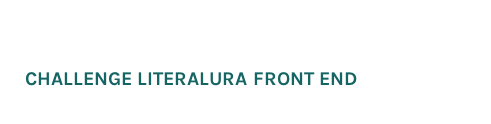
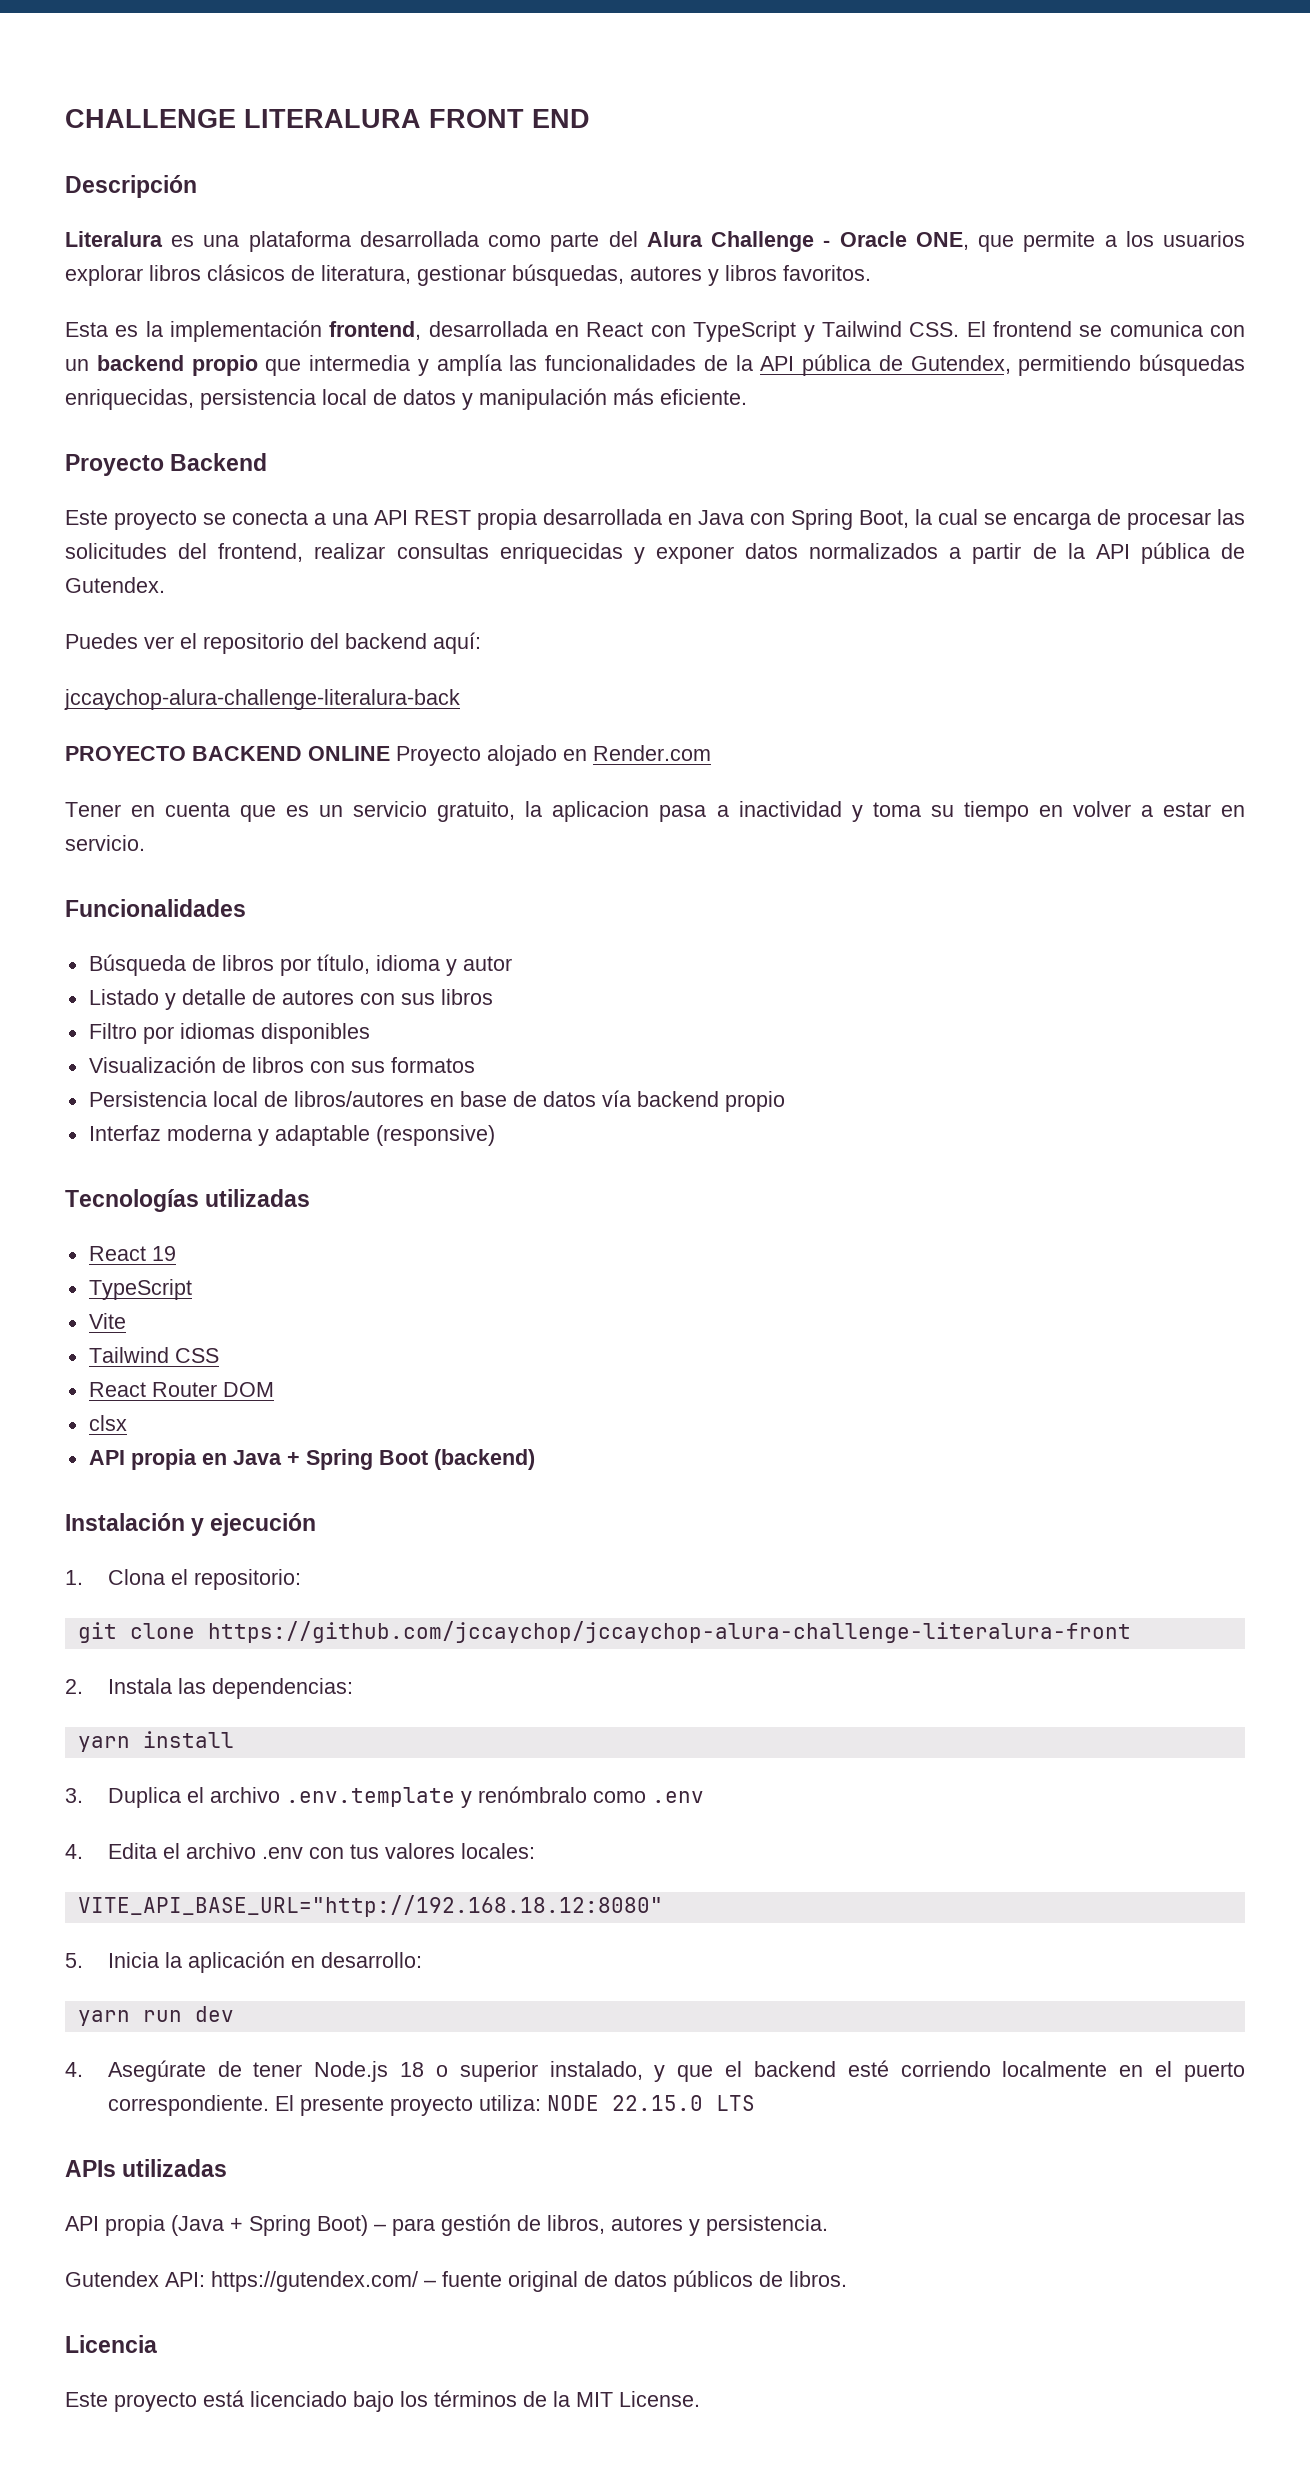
+ Descripción
+ Literalura es una plataforma desarrollada como parte del Alura Challenge - Oracle ONE, que permite a los usuarios explorar libros clásicos de literatura, gestionar búsquedas, autores y libros favoritos.
+ Esta es la implementación frontend, desarrollada en React con TypeScript y Tailwind CSS. El frontend se comunica con un backend propio que intermedia y amplía las funcionalidades de la API pública de Gutendex, permitiendo búsquedas enriquecidas, persistencia local de datos y manipulación más eficiente.
+ Proyecto Backend
+ Este proyecto se conecta a una API REST propia desarrollada en Java con Spring Boot, la cual se encarga de procesar las solicitudes del frontend, realizar consultas enriquecidas y exponer datos normalizados a partir de la API pública de Gutendex.
+ Puedes ver el repositorio del backend aquí:
+ jccaychop-alura-challenge-literalura-back
+ PROYECTO BACKEND ONLINE Proyecto alojado en Render.com
+ Tener en cuenta que es un servicio gratuito, la aplicacion pasa a inactividad y toma su tiempo en volver a estar en servicio.
+ Funcionalidades
+ Búsqueda de libros por título, idioma y autor
+ Listado y detalle de autores con sus libros
+ Filtro por idiomas disponibles
+ Visualización de libros con sus formatos
+ Persistencia local de libros/autores en base de datos vía backend propio
+ Interfaz moderna y adaptable (responsive)
+ Tecnologías utilizadas
+ React 19
+ TypeScript
+ Vite
+ Tailwind CSS
+ React Router DOM
+ clsx
+ API propia en Java + Spring Boot (backend)
+ Instalación y ejecución
+ 1. Clona el repositorio:
+ git clone https://github.com/jccaychop/jccaychop-alura-challenge-literalura-front
+ 2. Instala las dependencias:
+ yarn install
+ 3. Duplica el archivo .env.template y renómbralo como .env
+ 4. Edita el archivo .env con tus valores locales:
+ VITE_API_BASE_URL="http://192.168.18.12:8080"
+ 5. Inicia la aplicación en desarrollo:
+ yarn run dev
+ 4. Asegúrate de tener Node.js 18 o superior instalado, y que el backend esté corriendo localmente en el puerto correspondiente. El presente proyecto utiliza: NODE 22.15.0 LTS
+ APIs utilizadas
+ API propia (Java + Spring Boot) – para gestión de libros, autores y persistencia.
+ Gutendex API: https://gutendex.com/ – fuente original de datos públicos de libros.
+ Licencia
+ Este proyecto está licenciado bajo los términos de la MIT License.

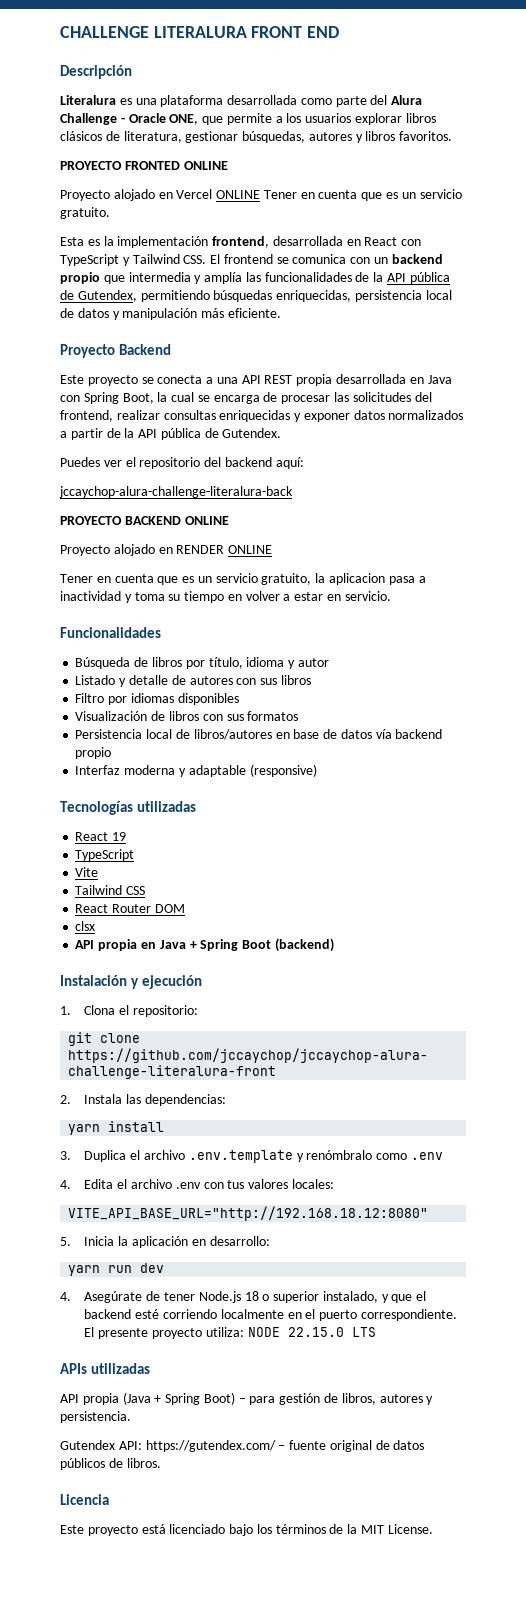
+ PROYECTO FRONTED ONLINE
+ Proyecto alojado en Vercel ONLINE Tener en cuenta que es un servicio gratuito.
- PROYECTO BACKEND ONLINE Proyecto alojado en Render.com
+ PROYECTO BACKEND ONLINE
+ Proyecto alojado en RENDER ONLINE

